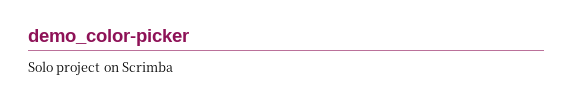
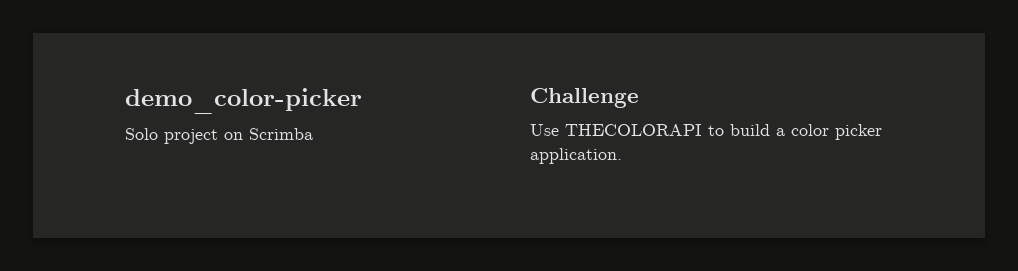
+ Challenge
+ Use THECOLORAPI to build a color picker application.

